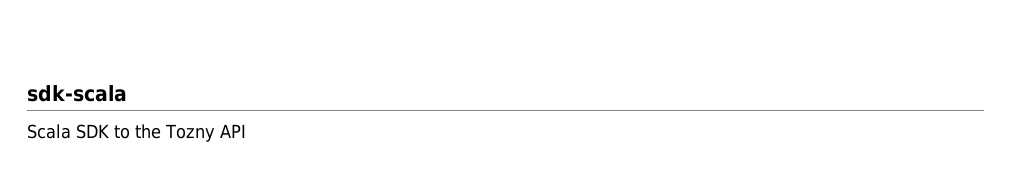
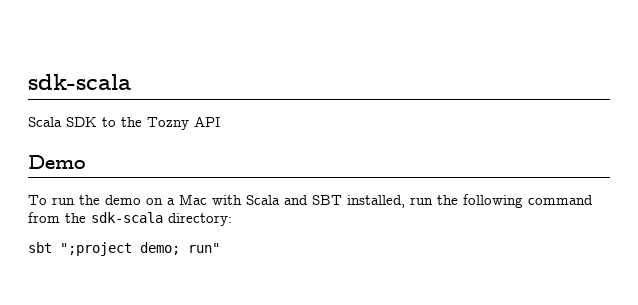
+ Demo
+ To run the demo on a Mac with Scala and SBT installed, run the following command from the sdk-scala directory:
+ sbt ";project demo; run"

